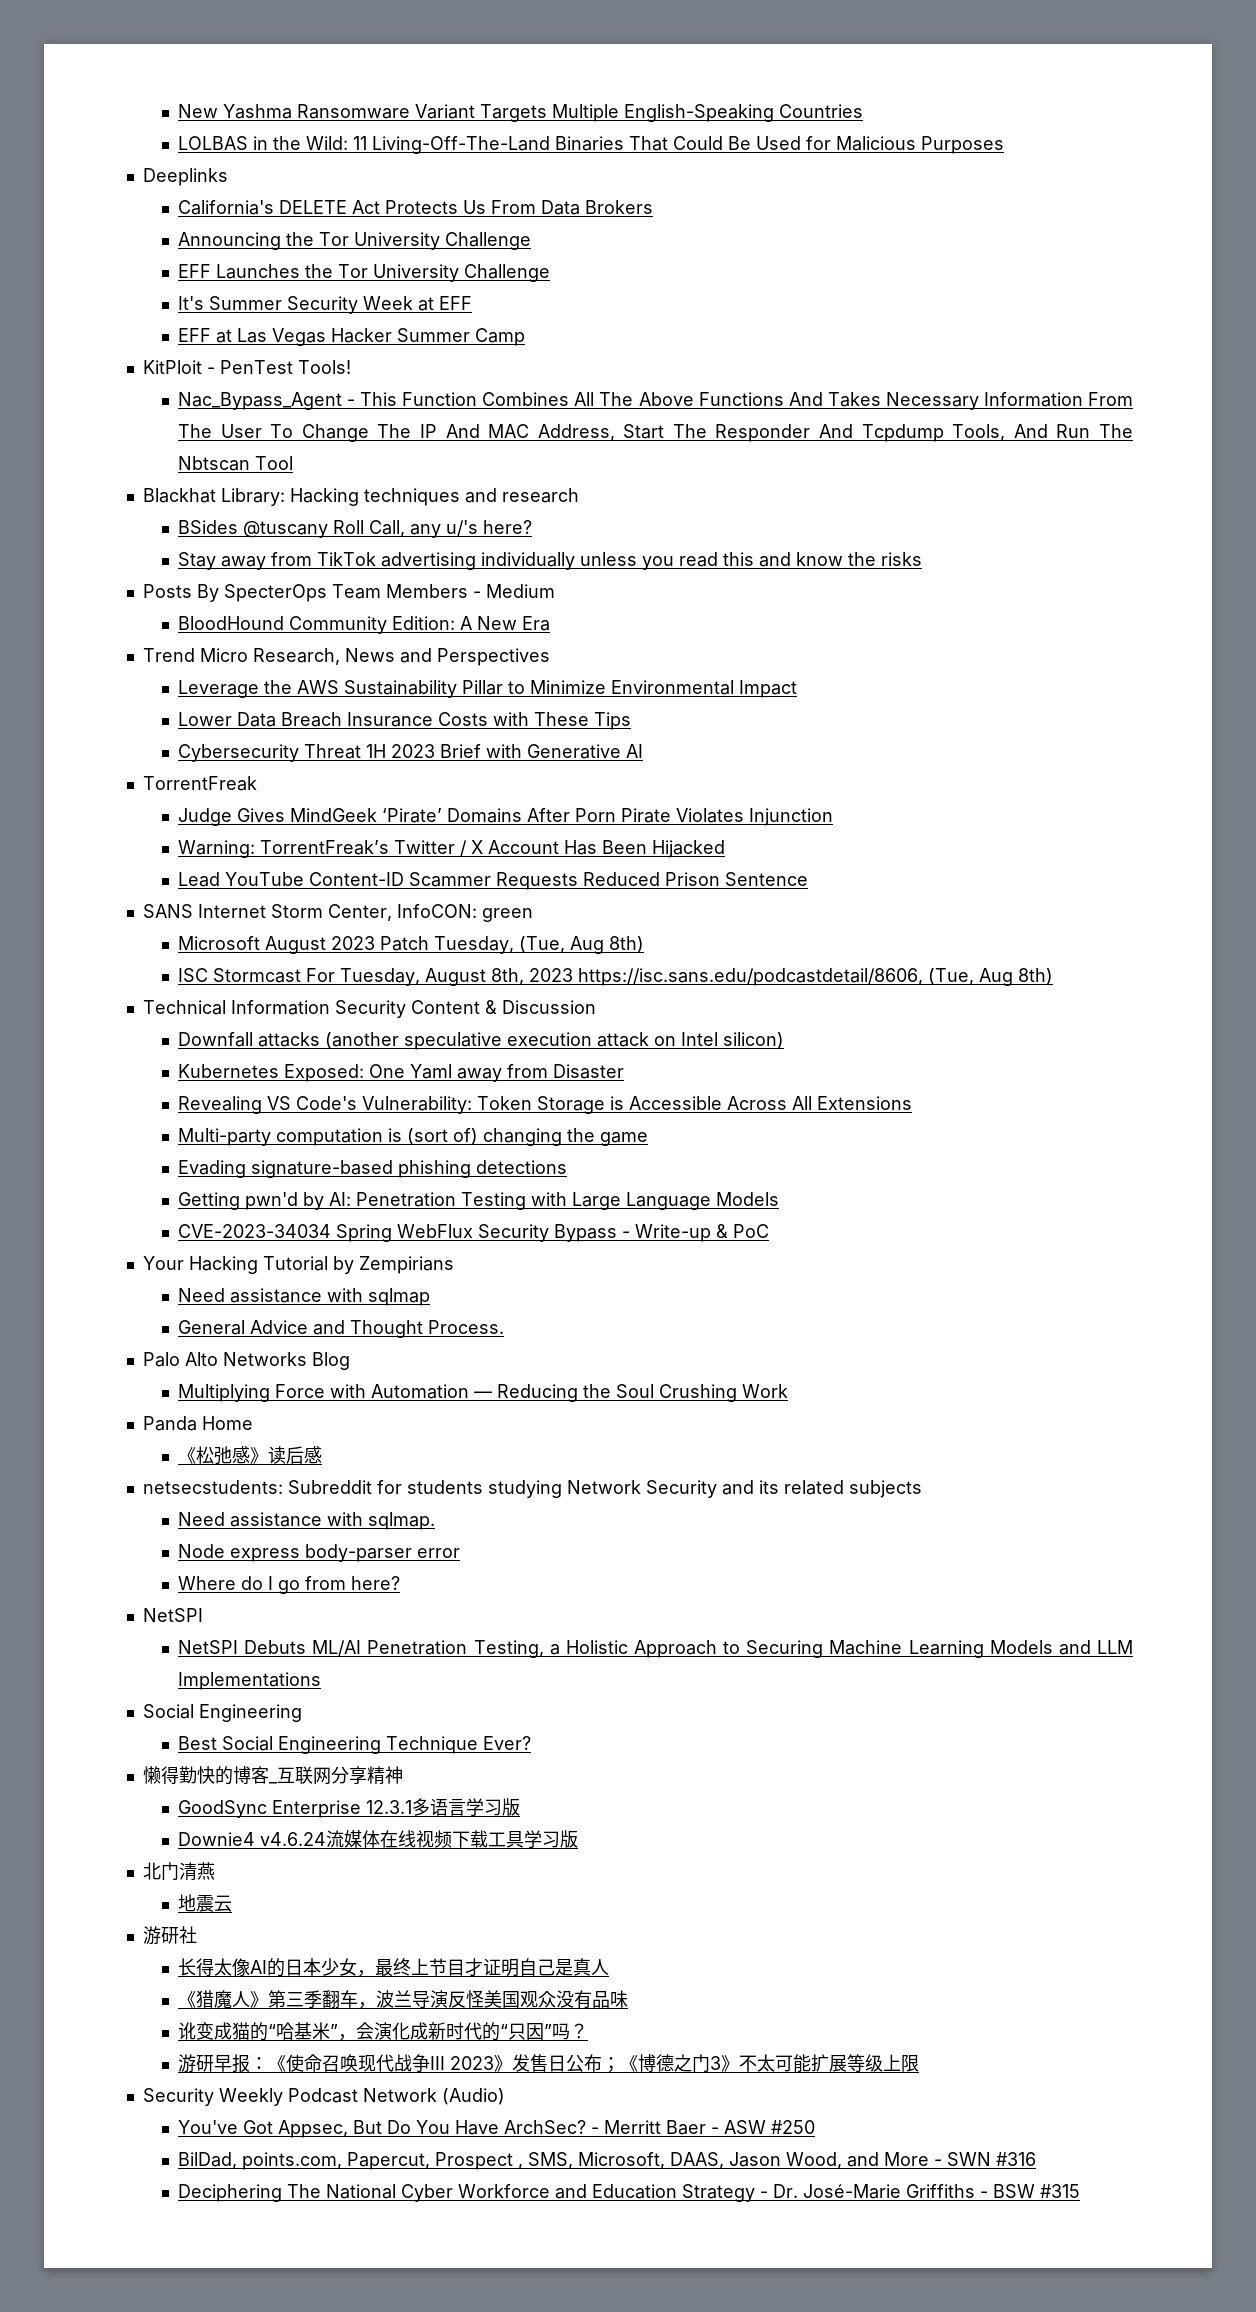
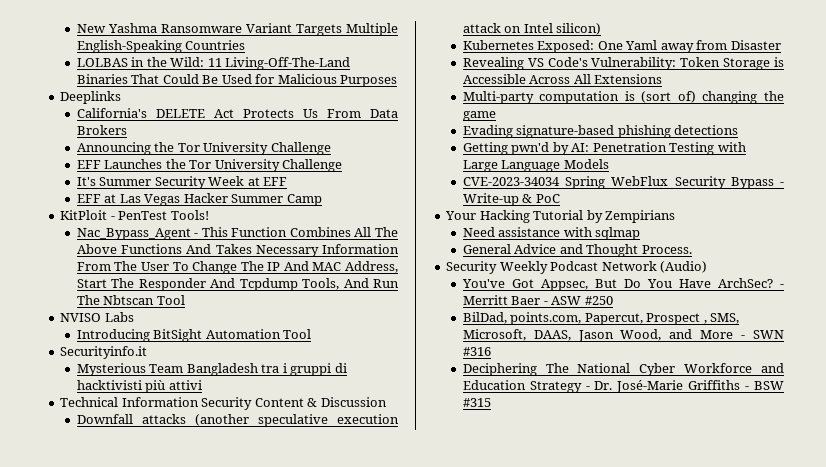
- Blackhat Library: Hacking techniques and research
- BSides @tuscany Roll Call, any u/'s here?
- Stay away from TikTok advertising individually unless you read this and know the risks
- Posts By SpecterOps Team Members - Medium
- BloodHound Community Edition: A New Era
- Trend Micro Research, News and Perspectives
- Leverage the AWS Sustainability Pillar to Minimize Environmental Impact
- Lower Data Breach Insurance Costs with These Tips
- Cybersecurity Threat 1H 2023 Brief with Generative AI
- TorrentFreak
- Judge Gives MindGeek ‘Pirate’ Domains After Porn Pirate Violates Injunction
- Warning: TorrentFreak’s Twitter / X Account Has Been Hijacked
- Lead YouTube Content-ID Scammer Requests Reduced Prison Sentence
- SANS Internet Storm Center, InfoCON: green
- Microsoft August 2023 Patch Tuesday, (Tue, Aug 8th)
- ISC Stormcast For Tuesday, August 8th, 2023 https://isc.sans.edu/podcastdetail/8606, (Tue, Aug 8th)
+ NVISO Labs
+ Introducing BitSight Automation Tool
+ Securityinfo.it
+ Mysterious Team Bangladesh tra i gruppi di hacktivisti più attivi
- Palo Alto Networks Blog
- Multiplying Force with Automation — Reducing the Soul Crushing Work
- Panda Home
- 《松弛感》读后感
- netsecstudents: Subreddit for students studying Network Security and its related subjects
- Need assistance with sqlmap.
- Node express body-parser error
- Where do I go from here?
- NetSPI
- NetSPI Debuts ML/AI Penetration Testing, a Holistic Approach to Securing Machine Learning Models and LLM Implementations
- Social Engineering
- Best Social Engineering Technique Ever?
- 懒得勤快的博客_互联网分享精神
- GoodSync Enterprise 12.3.1多语言学习版
- Downie4 v4.6.24流媒体在线视频下载工具学习版
- 北门清燕
- 地震云
- 游研社
- 长得太像AI的日本少女，最终上节目才证明自己是真人
- 《猎魔人》第三季翻车，波兰导演反怪美国观众没有品味
- 讹变成猫的“哈基米”，会演化成新时代的“只因”吗？
- 游研早报：《使命召唤现代战争III 2023》发售日公布；《博德之门3》不太可能扩展等级上限

